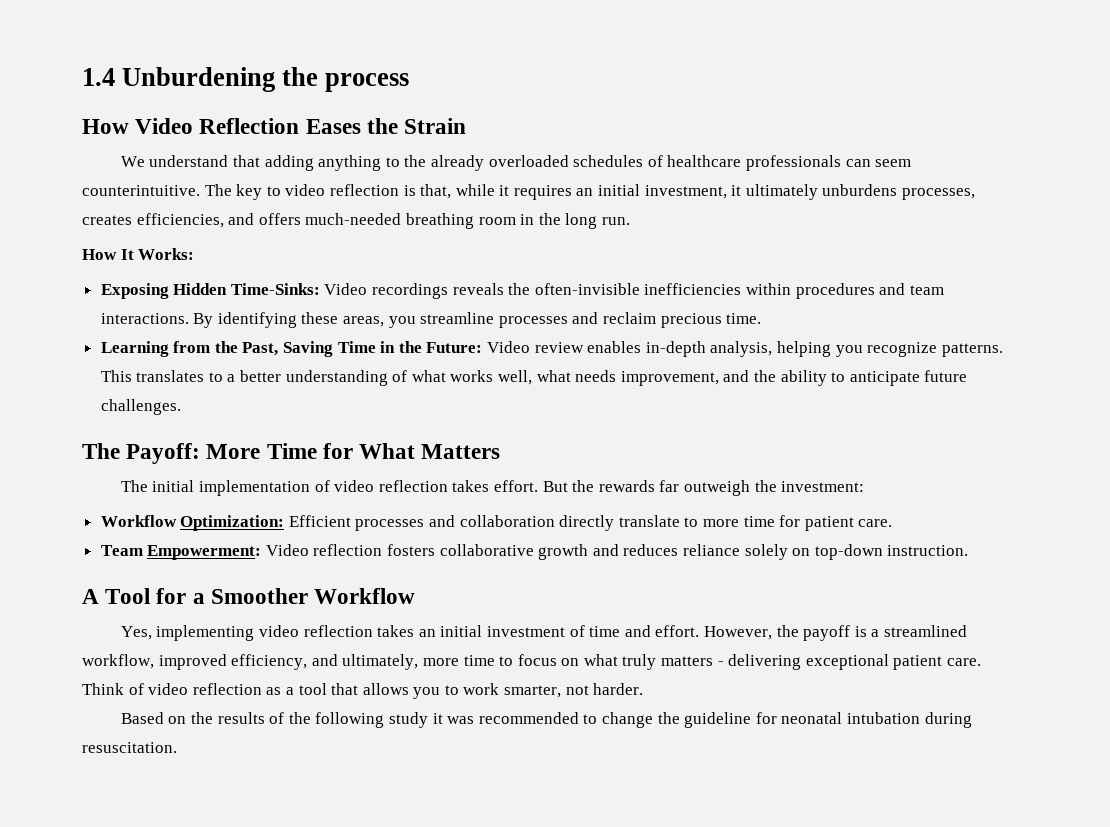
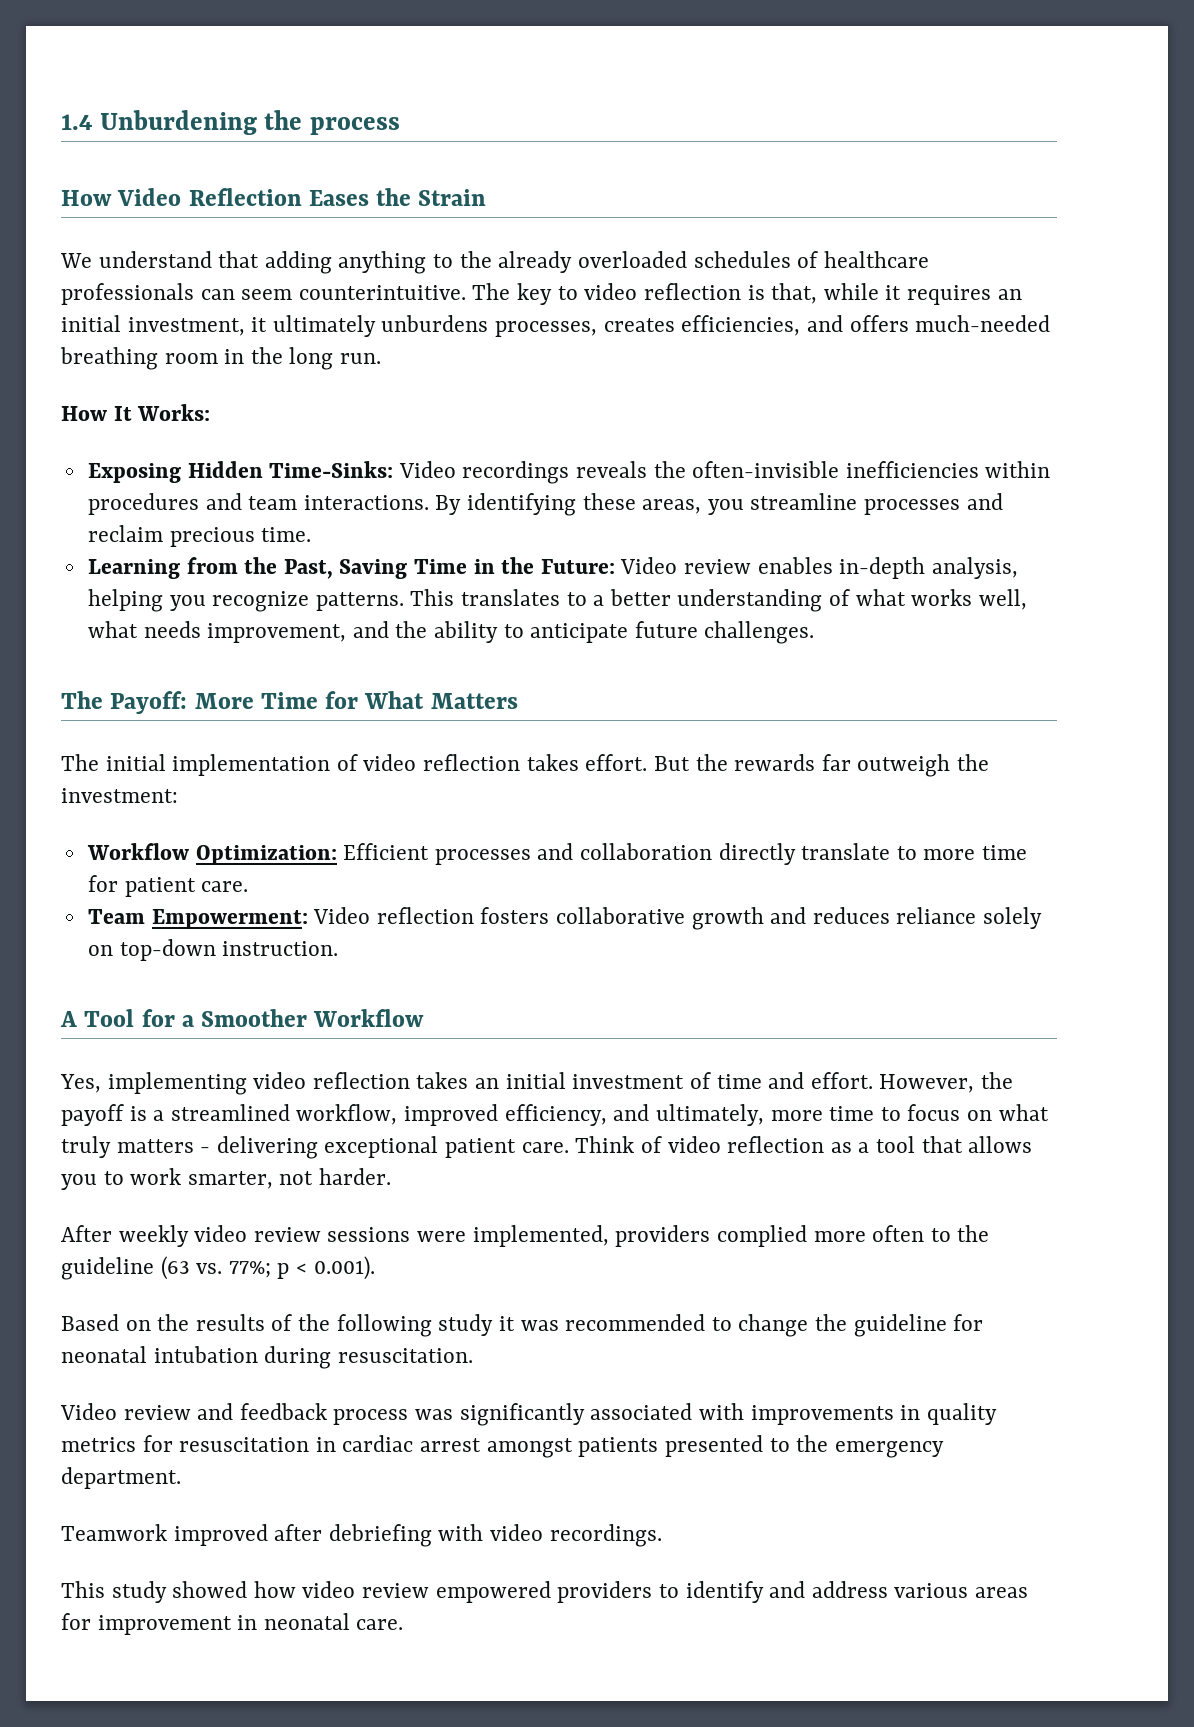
+ After weekly video review sessions were implemented, providers complied more often to the guideline (63 vs. 77%; p < 0.001).
+ Video review and feedback process was significantly associated with improvements in quality metrics for resuscitation in cardiac arrest amongst patients presented to the emergency department.
+ Teamwork improved after debriefing with video recordings.
+ This study showed how video review empowered providers to identify and address various areas for improvement in neonatal care.

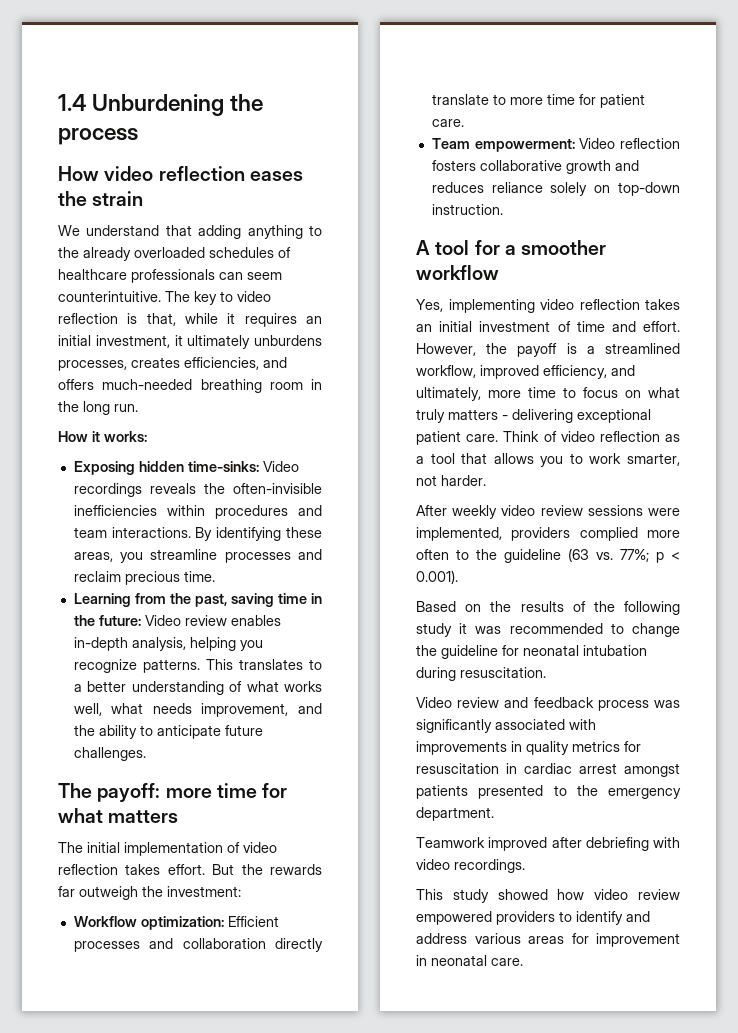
- How Video Reflection Eases the Strain
+ How video reflection eases the strain
- How It Works:
+ How it works:
- Exposing Hidden Time-Sinks: Video recordings reveals the often-invisible inefficiencies within procedures and team interactions.
+ Exposing hidden time-sinks: Video recordings reveals the often-invisible inefficiencies within procedures and team interactions.
- Learning from the Past, Saving Time in the Future: Video review enables in-depth analysis, helping you recognize patterns.
+ Learning from the past, saving time in the future: Video review enables in-depth analysis, helping you recognize patterns.
- The Payoff: More Time for What Matters
+ The payoff: more time for what matters
- Workflow Optimization: Efficient processes and collaboration directly translate to more time for patient care.
+ Workflow optimization: Efficient processes and collaboration directly translate to more time for patient care.
- Team Empowerment: Video reflection fosters collaborative growth and reduces reliance solely on top-down instruction.
+ Team empowerment: Video reflection fosters collaborative growth and reduces reliance solely on top-down instruction.
- A Tool for a Smoother Workflow
+ A tool for a smoother workflow

